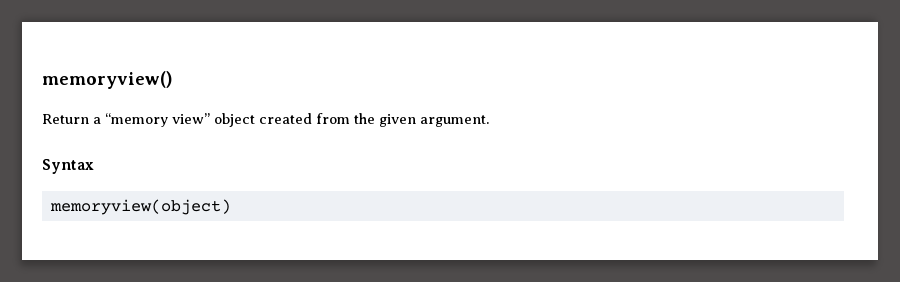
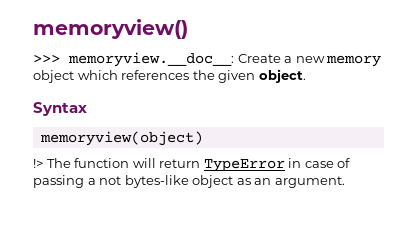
- Return a “memory view” object created from the given argument.
+ >>> memoryview.__doc__: Create a new memory object which references the given object.
+ !> The function will return TypeError in case of passing a not bytes-like object as an argument.

